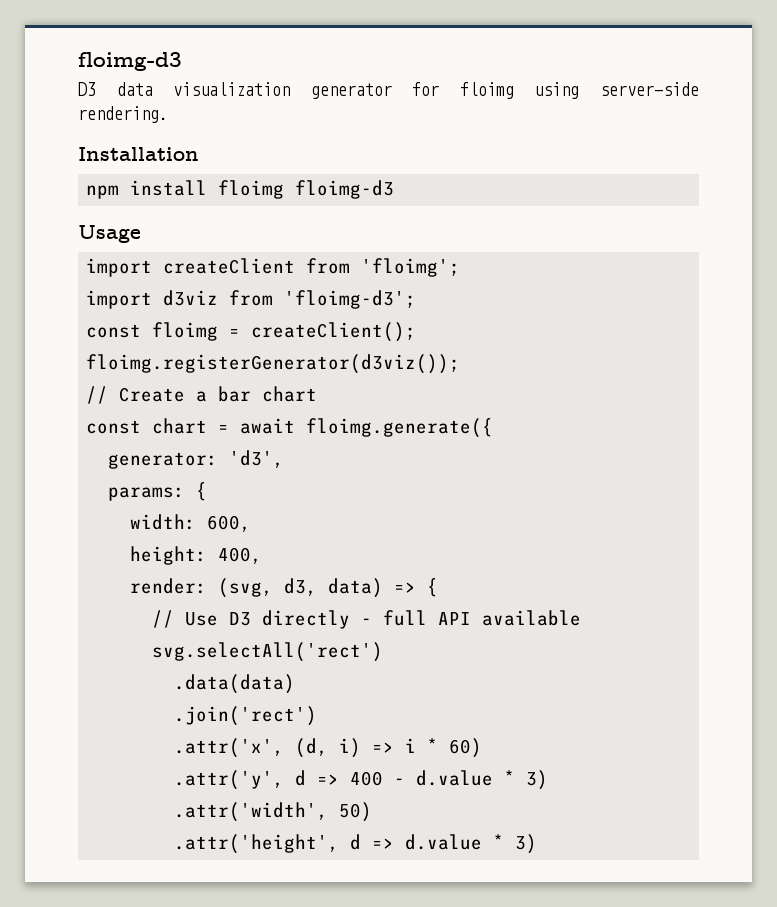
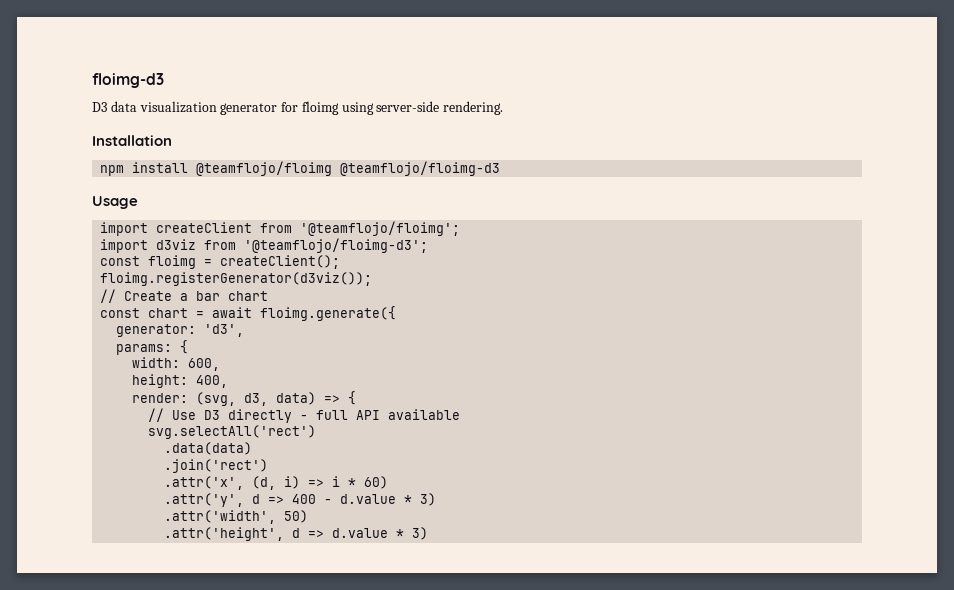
- npm install floimg floimg-d3
+ npm install @teamflojo/floimg @teamflojo/floimg-d3
- import createClient from 'floimg';
+ import createClient from '@teamflojo/floimg';
- import d3viz from 'floimg-d3';
+ import d3viz from '@teamflojo/floimg-d3';

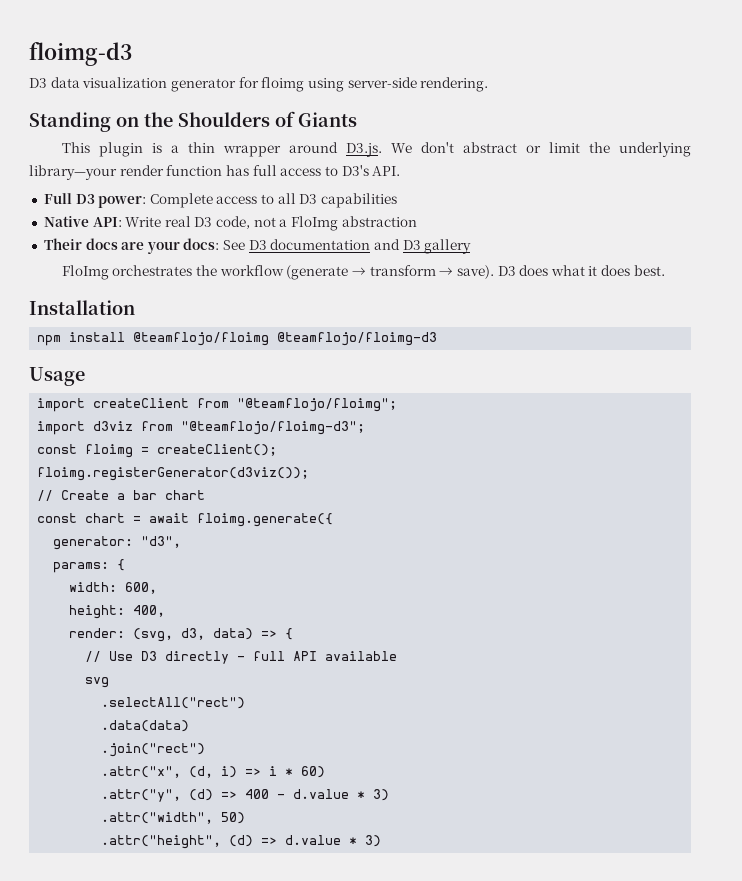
+ Standing on the Shoulders of Giants
+ This plugin is a thin wrapper around D3.js. We don't abstract or limit the underlying library—your render function has full access to D3's API.
+ Full D3 power: Complete access to all D3 capabilities
+ Native API: Write real D3 code, not a FloImg abstraction
+ Their docs are your docs: See D3 documentation and D3 gallery
+ FloImg orchestrates the workflow (generate → transform → save). D3 does what it does best.
- import createClient from '@teamflojo/floimg';
+ import createClient from "@teamflojo/floimg";
- import d3viz from '@teamflojo/floimg-d3';
+ import d3viz from "@teamflojo/floimg-d3";
- generator: 'd3',
+ generator: "d3",
- svg.selectAll('rect')
+ svg
+ .selectAll("rect")
- .join('rect')
- .attr('x', (d, i) => i * 60)
+ .join("rect")
+ .attr("x", (d, i) => i * 60)
- .attr('y', d => 400 - d.value * 3)
+ .attr("y", (d) => 400 - d.value * 3)
- .attr('width', 50)
+ .attr("width", 50)
- .attr('height', d => d.value * 3)
+ .attr("height", (d) => d.value * 3)

